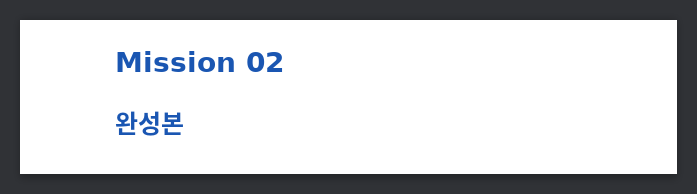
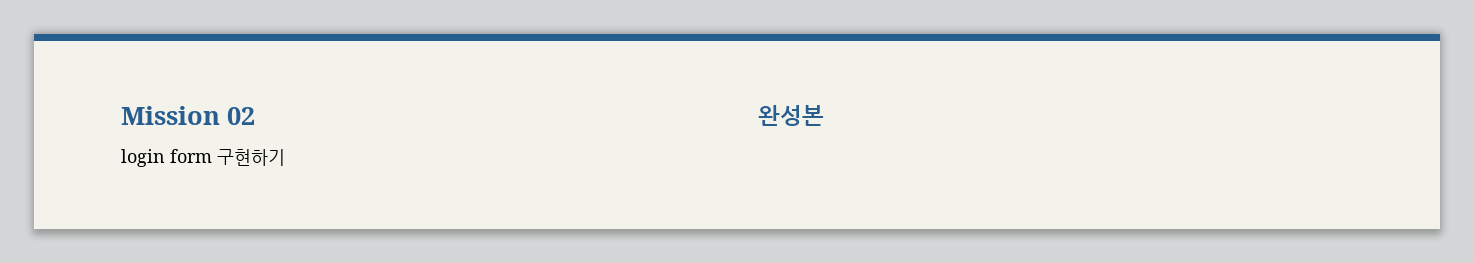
+ login form 구현하기

